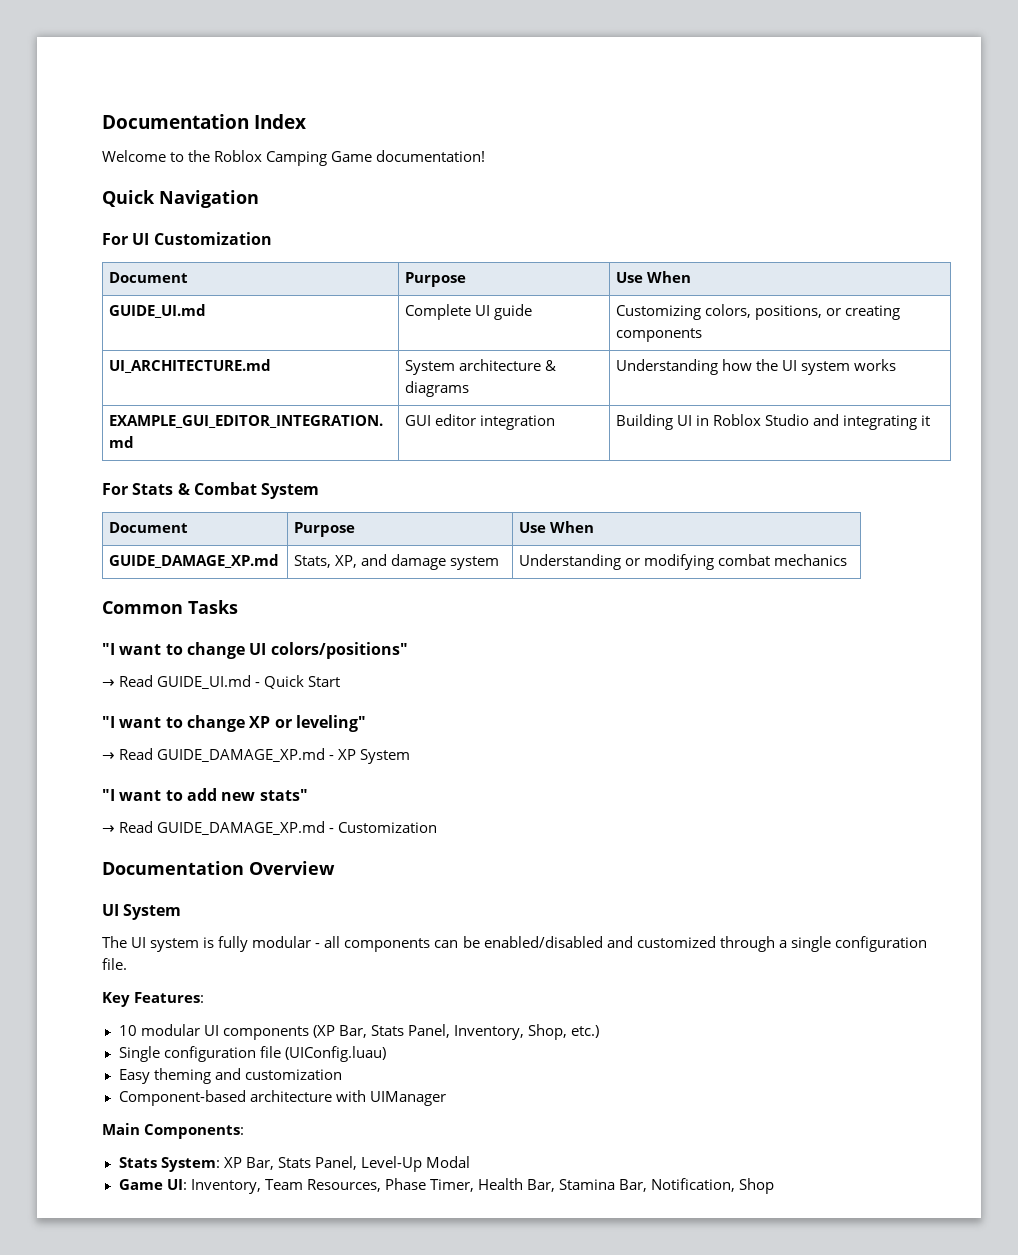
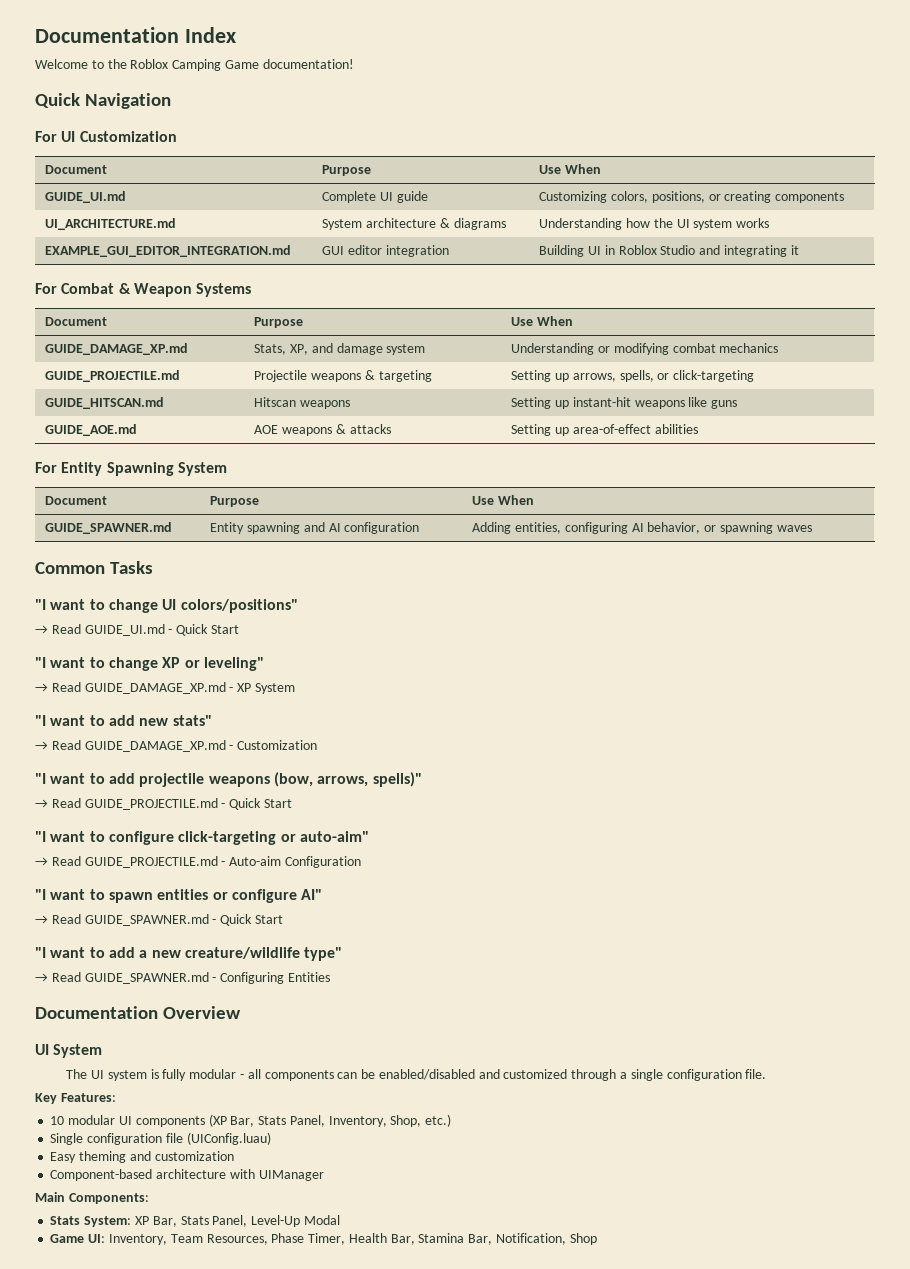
- For Stats & Combat System
+ For Combat & Weapon Systems
+ GUIDE_PROJECTILE.md | Projectile weapons & targeting | Setting up arrows, spells, or click-targeting
+ GUIDE_HITSCAN.md | Hitscan weapons | Setting up instant-hit weapons like guns
+ GUIDE_AOE.md | AOE weapons & attacks | Setting up area-of-effect abilities
+ For Entity Spawning System
+ Document | Purpose | Use When
+ GUIDE_SPAWNER.md | Entity spawning and AI configuration | Adding entities, configuring AI behavior, or spawning waves
+ "I want to add projectile weapons (bow, arrows, spells)"
+ → Read GUIDE_PROJECTILE.md - Quick Start
+ "I want to configure click-targeting or auto-aim"
+ → Read GUIDE_PROJECTILE.md - Auto-aim Configuration
+ "I want to spawn entities or configure AI"
+ → Read GUIDE_SPAWNER.md - Quick Start
+ "I want to add a new creature/wildlife type"
+ → Read GUIDE_SPAWNER.md - Configuring Entities

